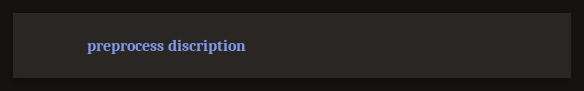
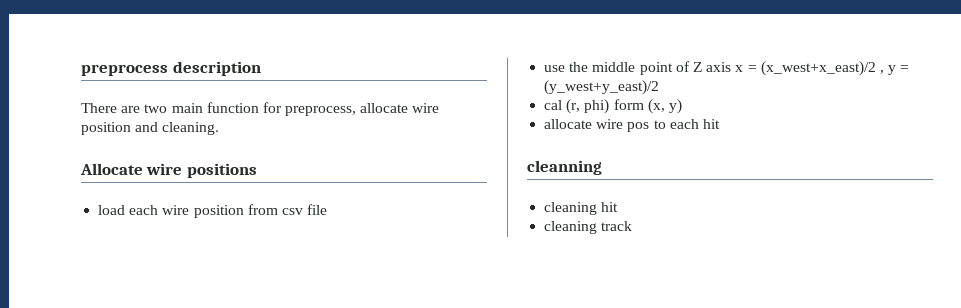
- preprocess discription
+ preprocess description
+ There are two main function for preprocess, allocate wire position and cleaning.
+ Allocate wire positions
+ load each wire position from csv file
+ use the middle point of Z axis x = (x_west+x_east)/2 , y = (y_west+y_east)/2
+ cal (r, phi) form (x, y)
+ allocate wire pos to each hit
+ cleanning
+ cleaning hit
+ cleaning track

